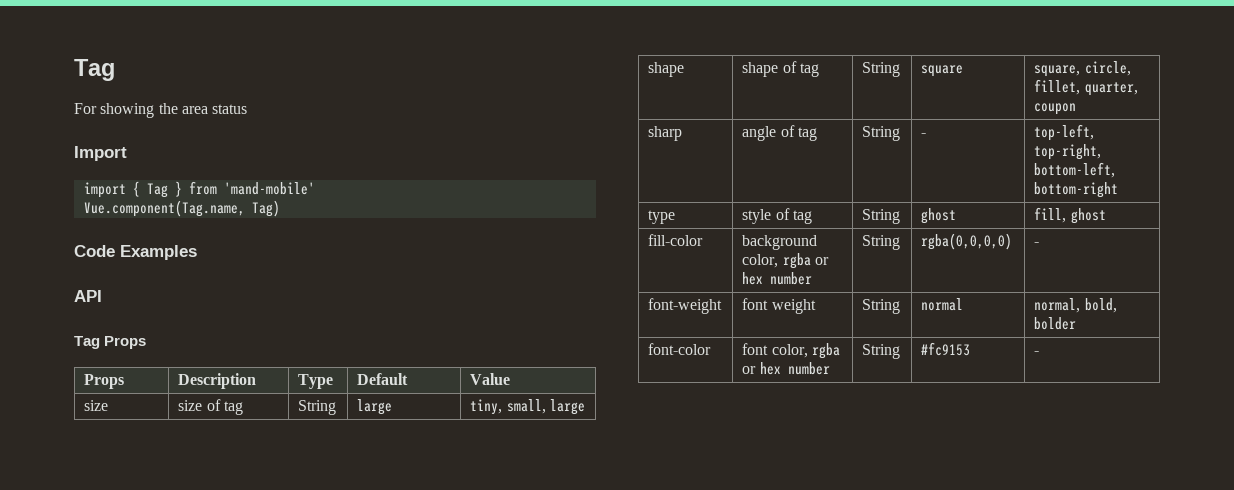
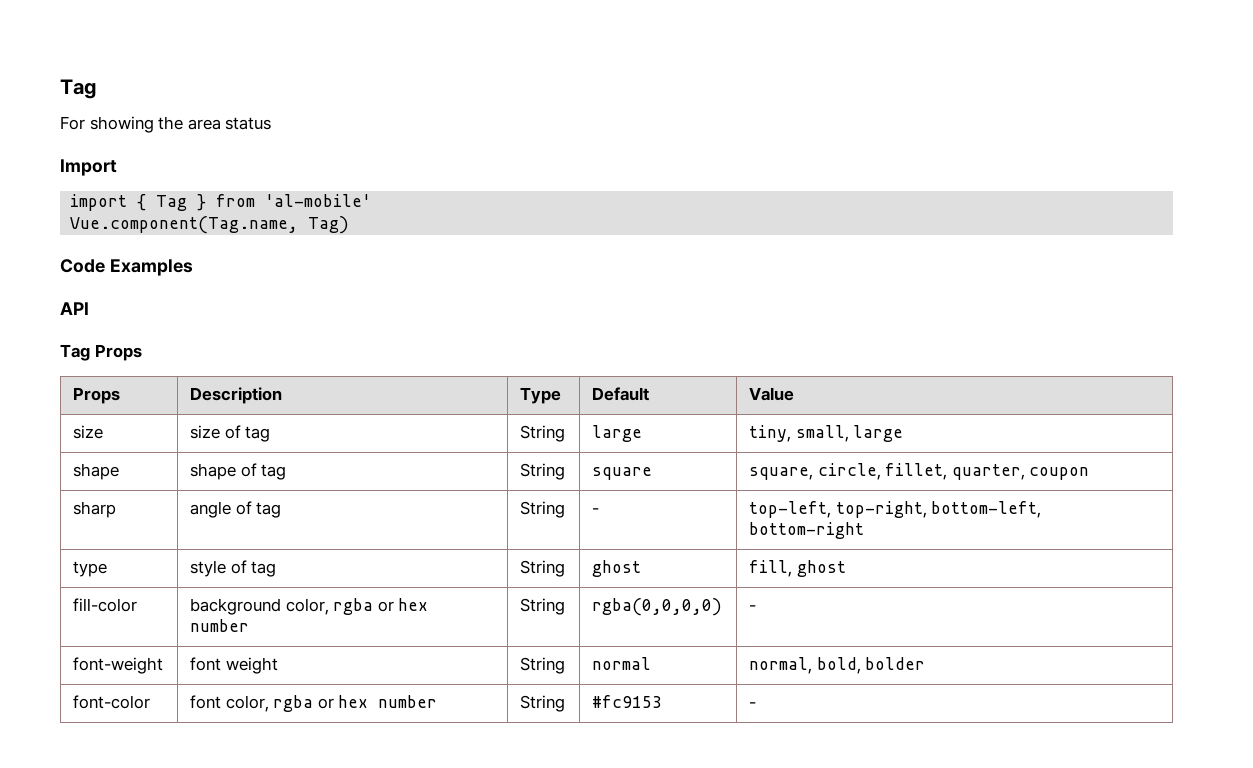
- import { Tag } from 'mand-mobile'
+ import { Tag } from 'al-mobile'

